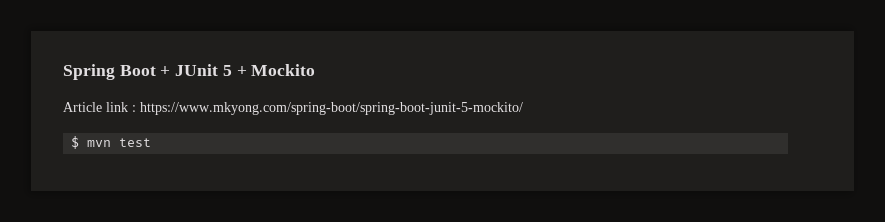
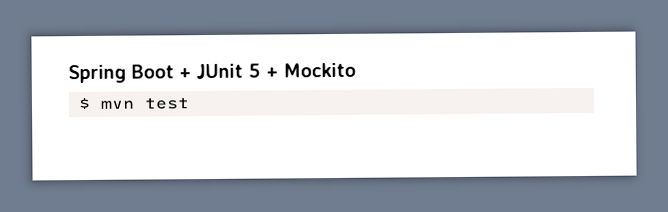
- Article link : https://www.mkyong.com/spring-boot/spring-boot-junit-5-mockito/

